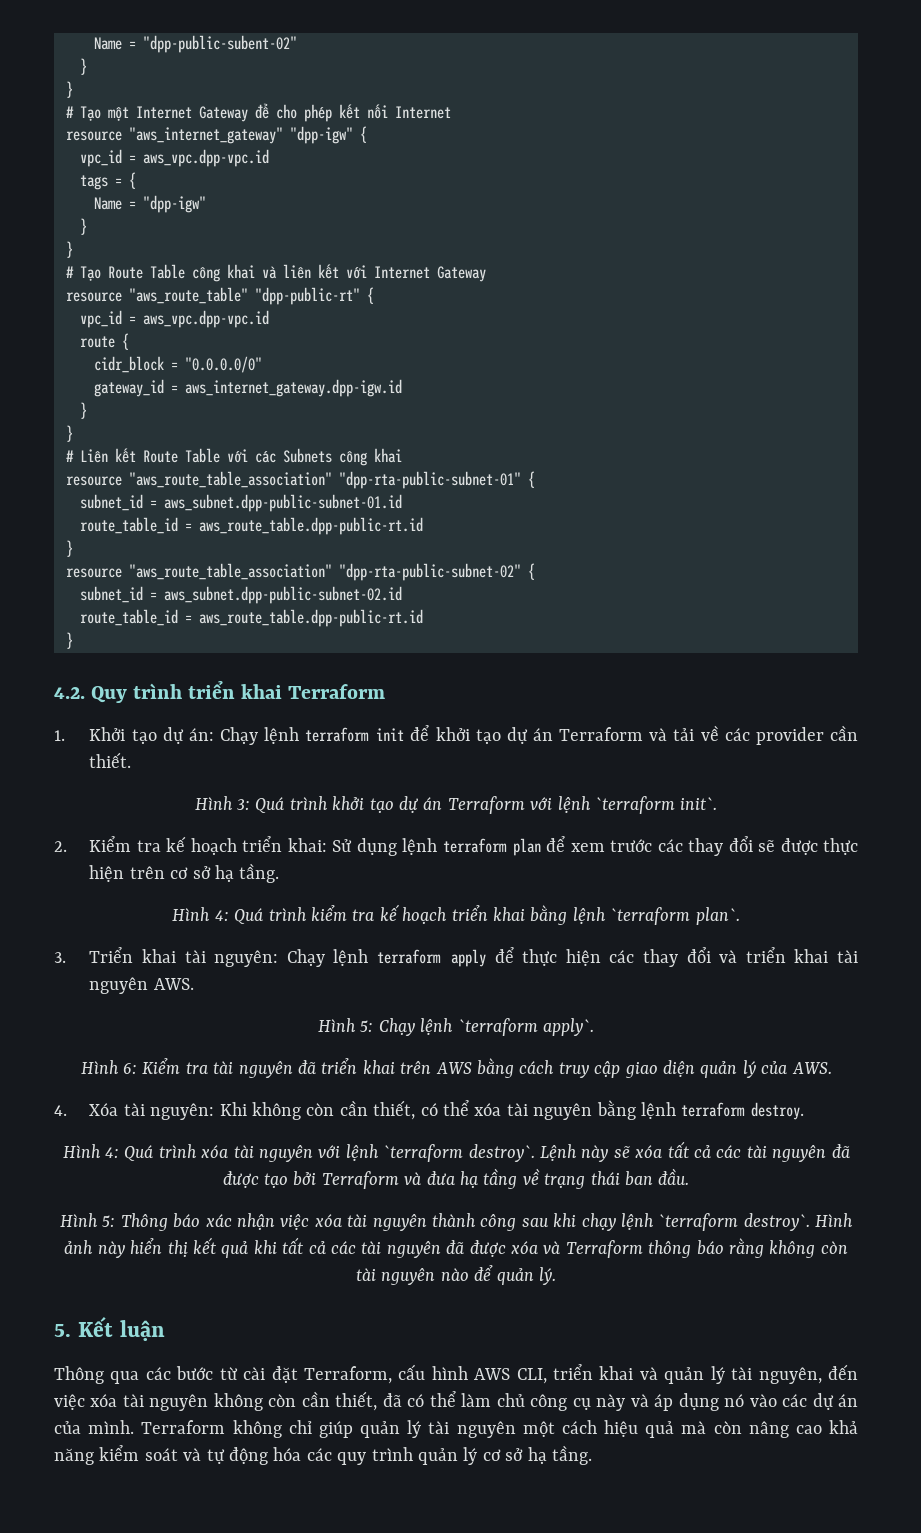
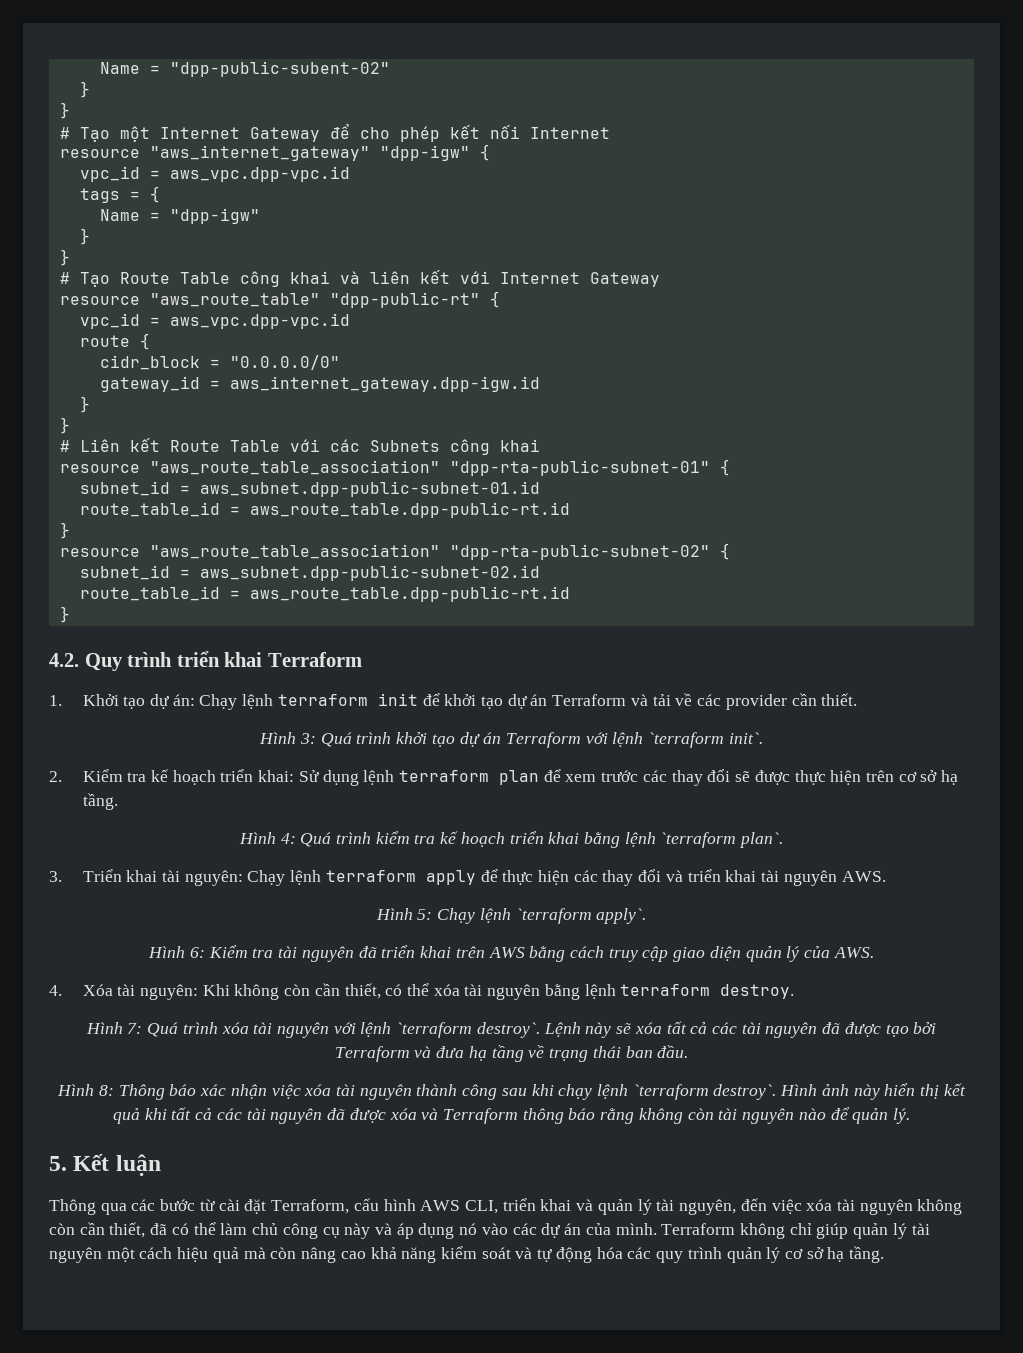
- Hình 4: Quá trình xóa tài nguyên với lệnh `terraform destroy`.
+ Hình 7: Quá trình xóa tài nguyên với lệnh `terraform destroy`.
- Hình 5: Thông báo xác nhận việc xóa tài nguyên thành công sau khi chạy lệnh `terraform destroy`.
+ Hình 8: Thông báo xác nhận việc xóa tài nguyên thành công sau khi chạy lệnh `terraform destroy`.

